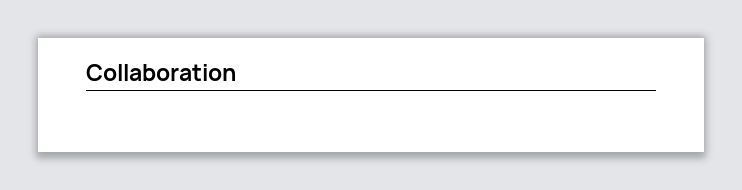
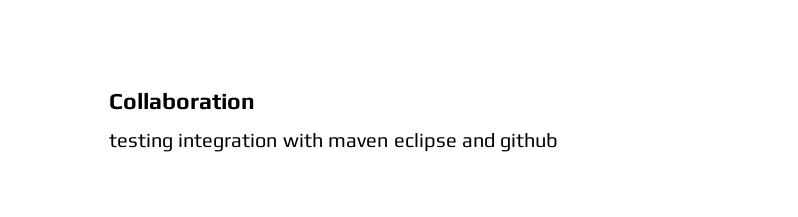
+ testing integration with maven eclipse and github

